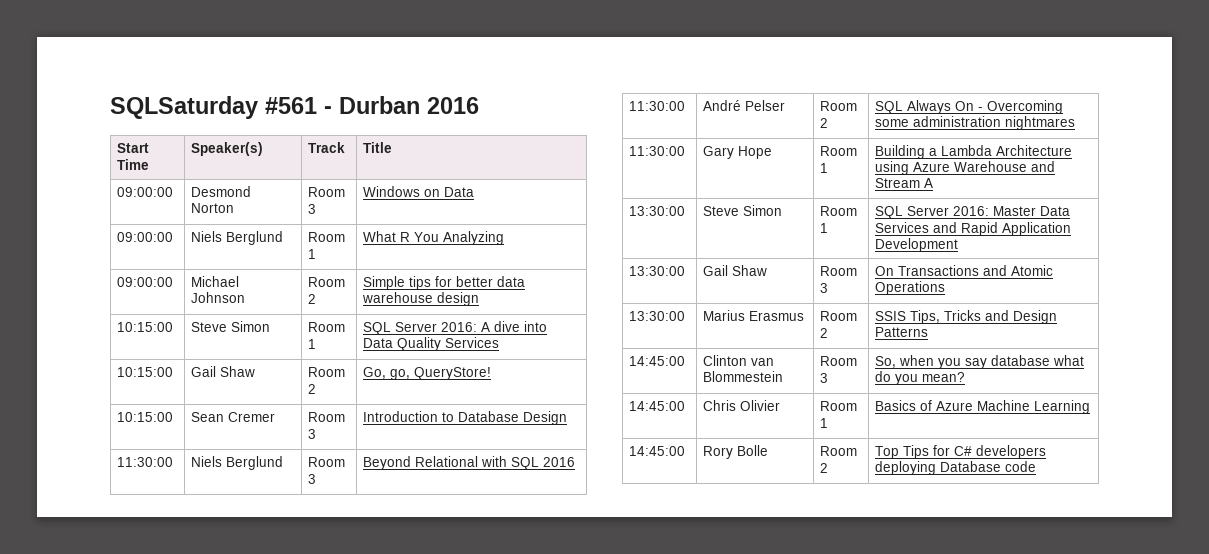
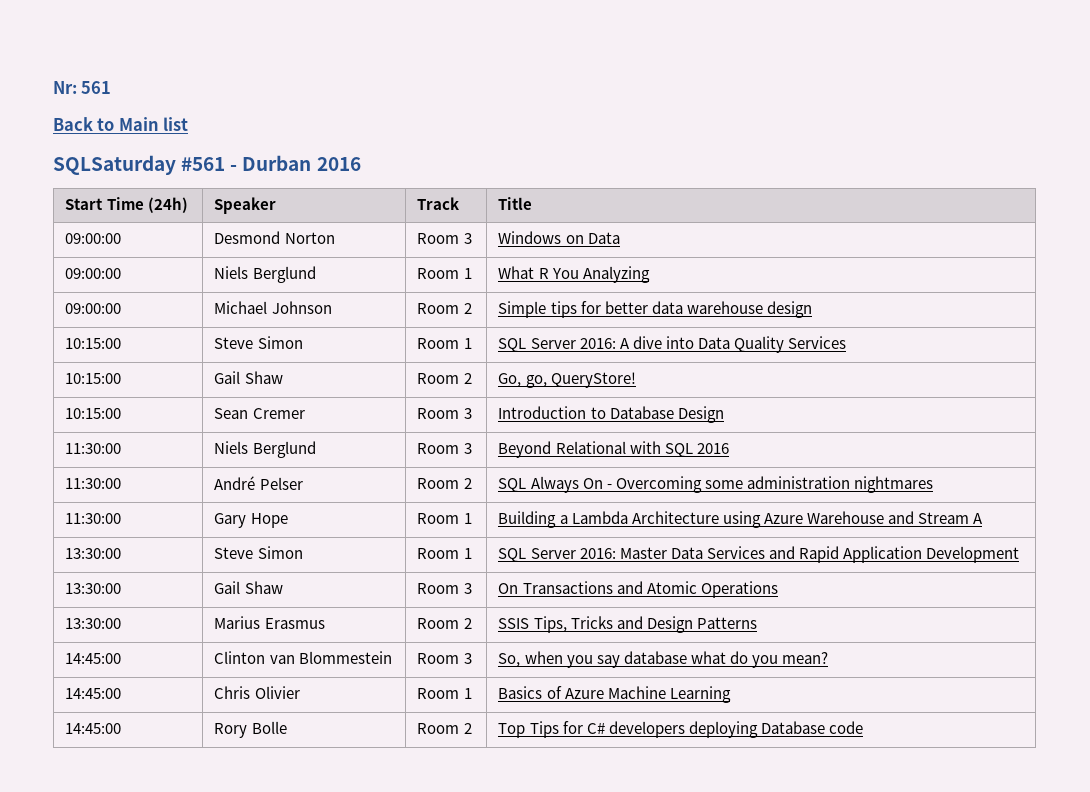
+ Nr: 561
+ Back to Main list
- Start Time | Speaker(s) | Track | Title
+ Start Time (24h) | Speaker | Track | Title

